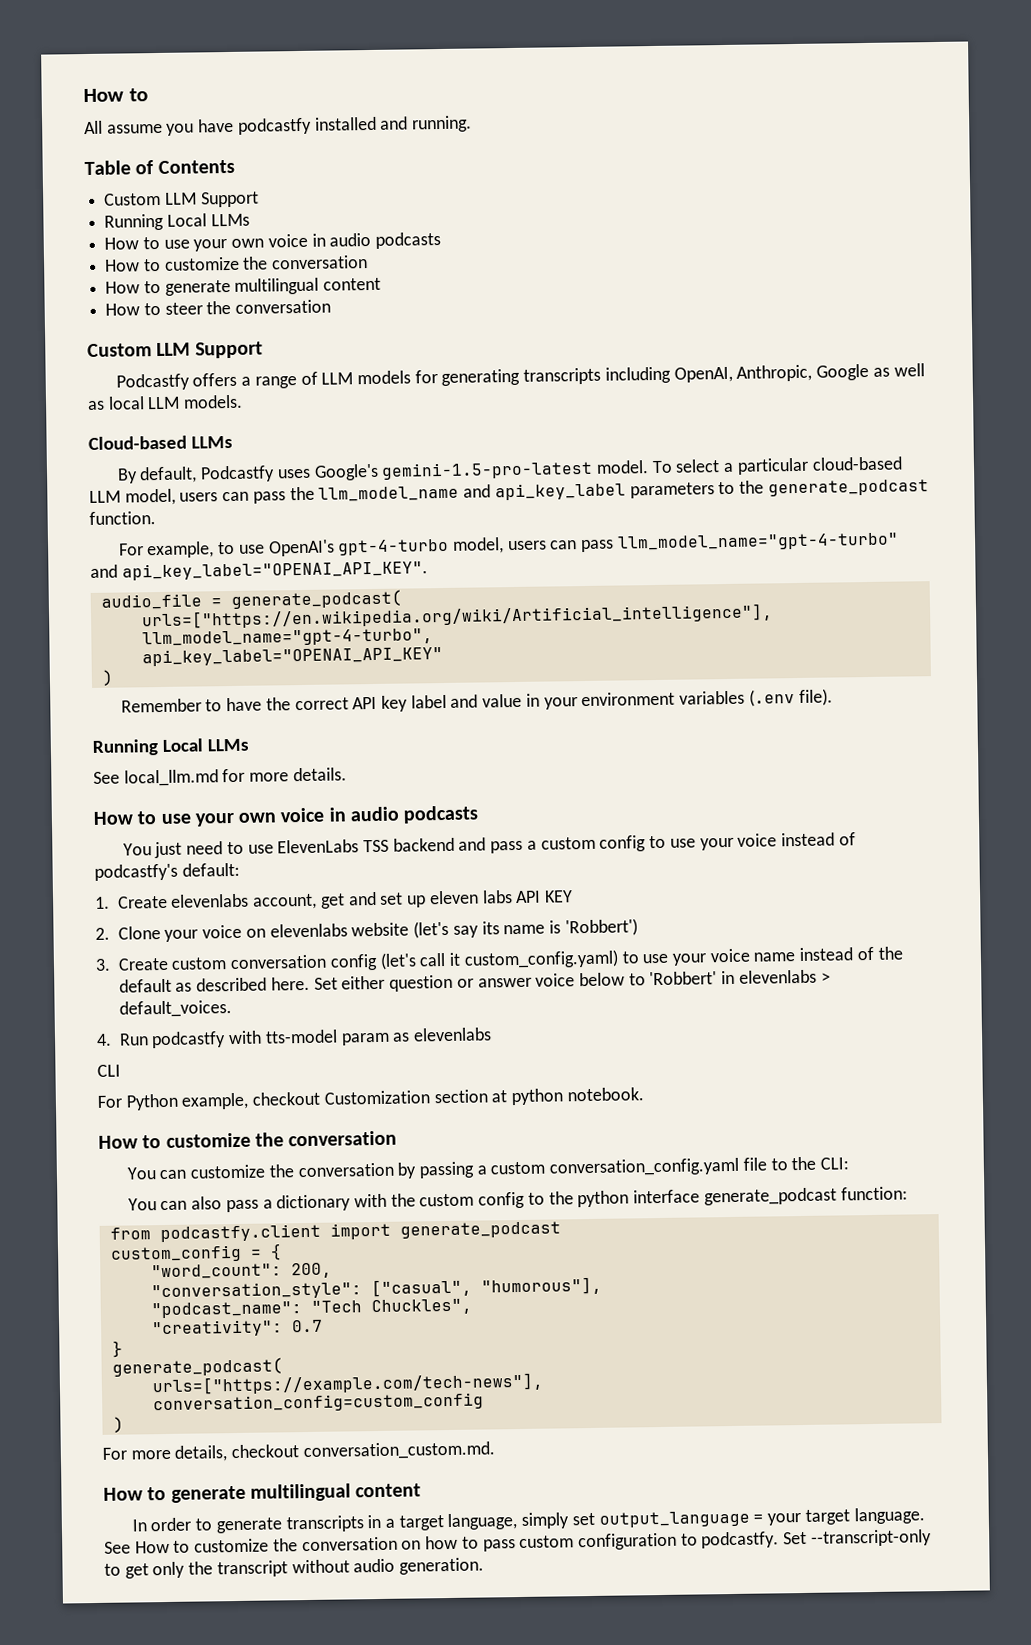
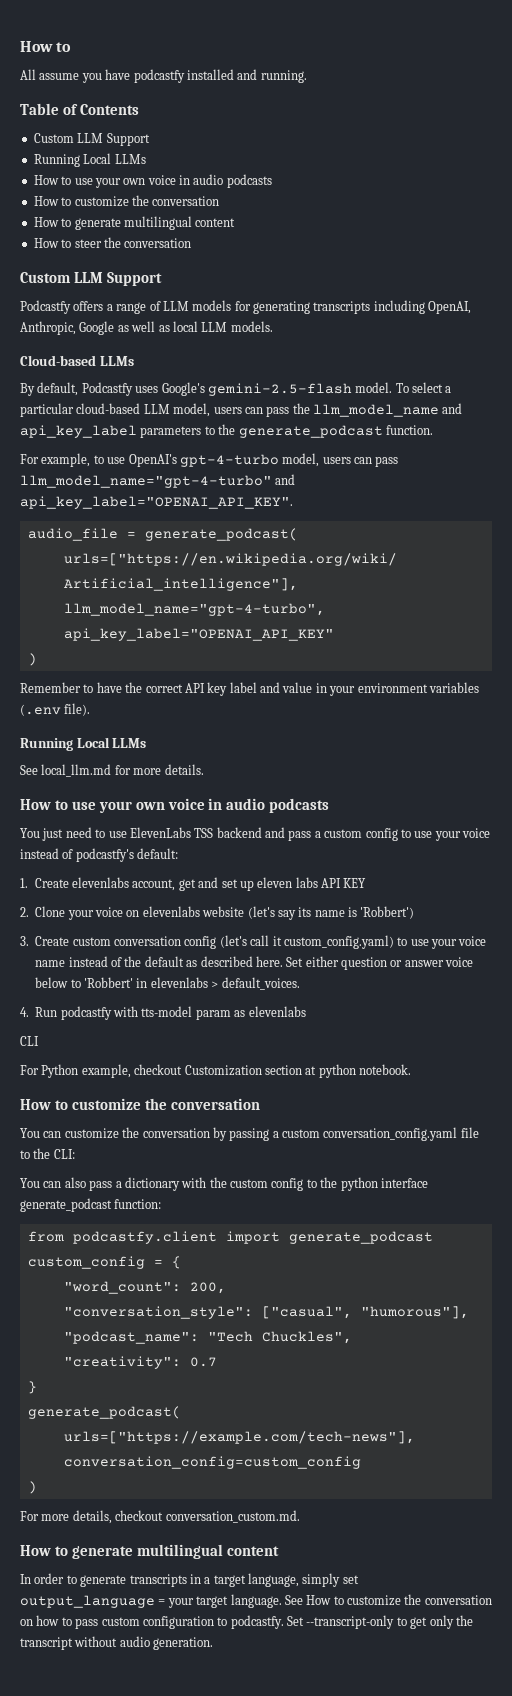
- By default, Podcastfy uses Google's gemini-1.5-pro-latest model.
+ By default, Podcastfy uses Google's gemini-2.5-flash model.

